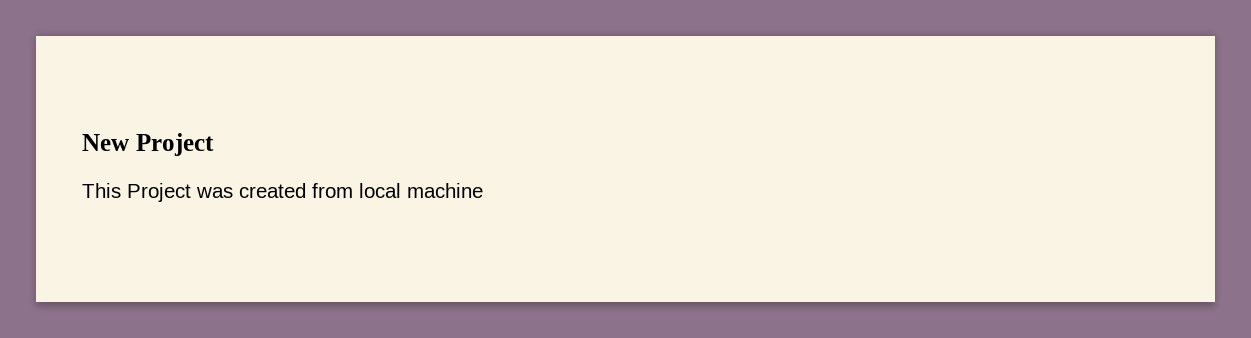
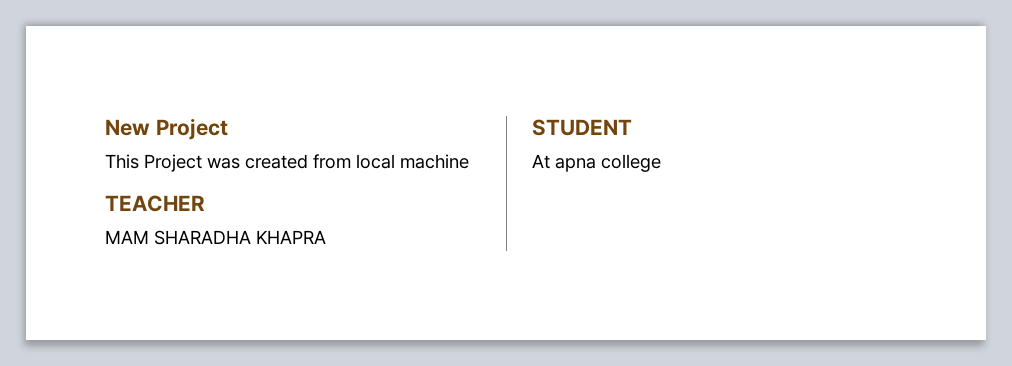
+ TEACHER
+ MAM SHARADHA KHAPRA
+ STUDENT
+ At apna college

